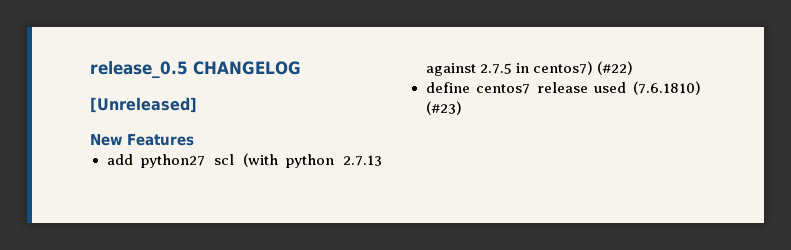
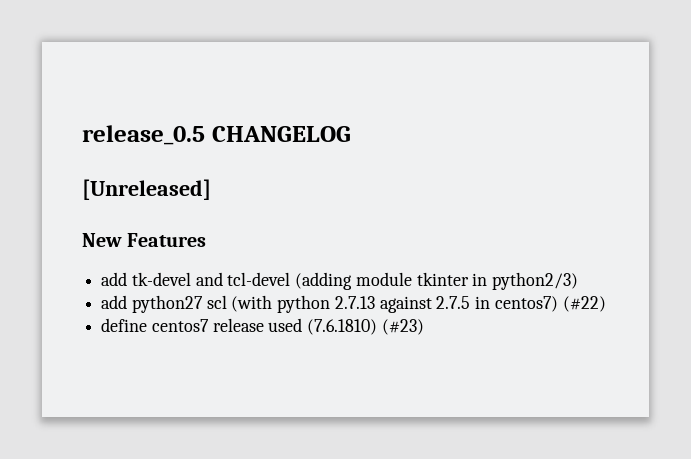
+ add tk-devel and tcl-devel (adding module tkinter in python2/3)

